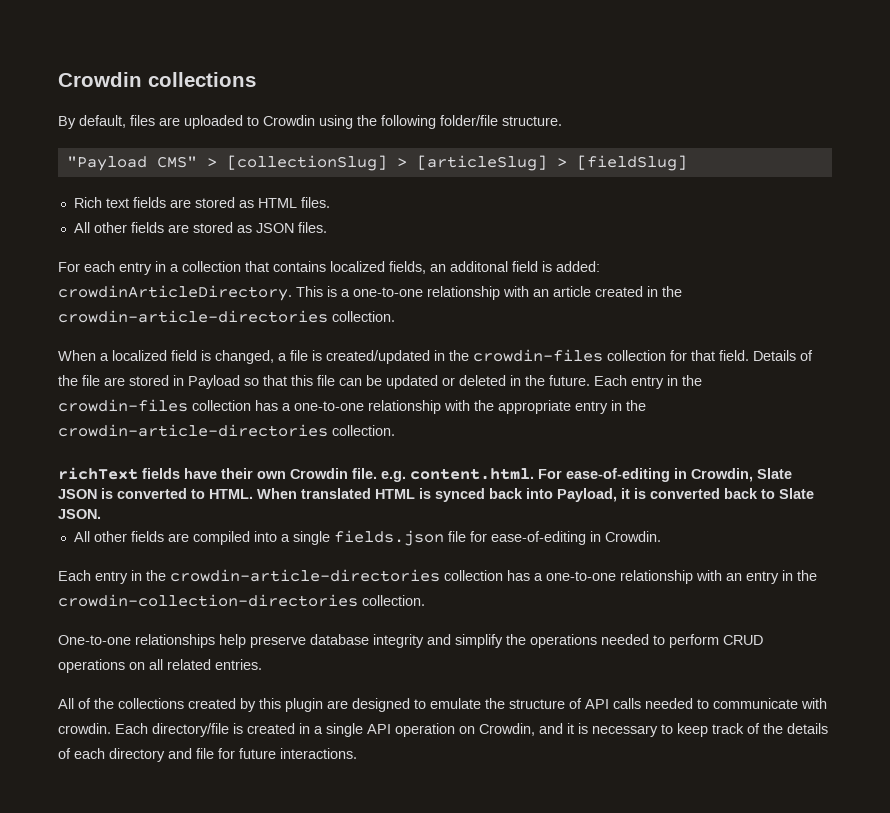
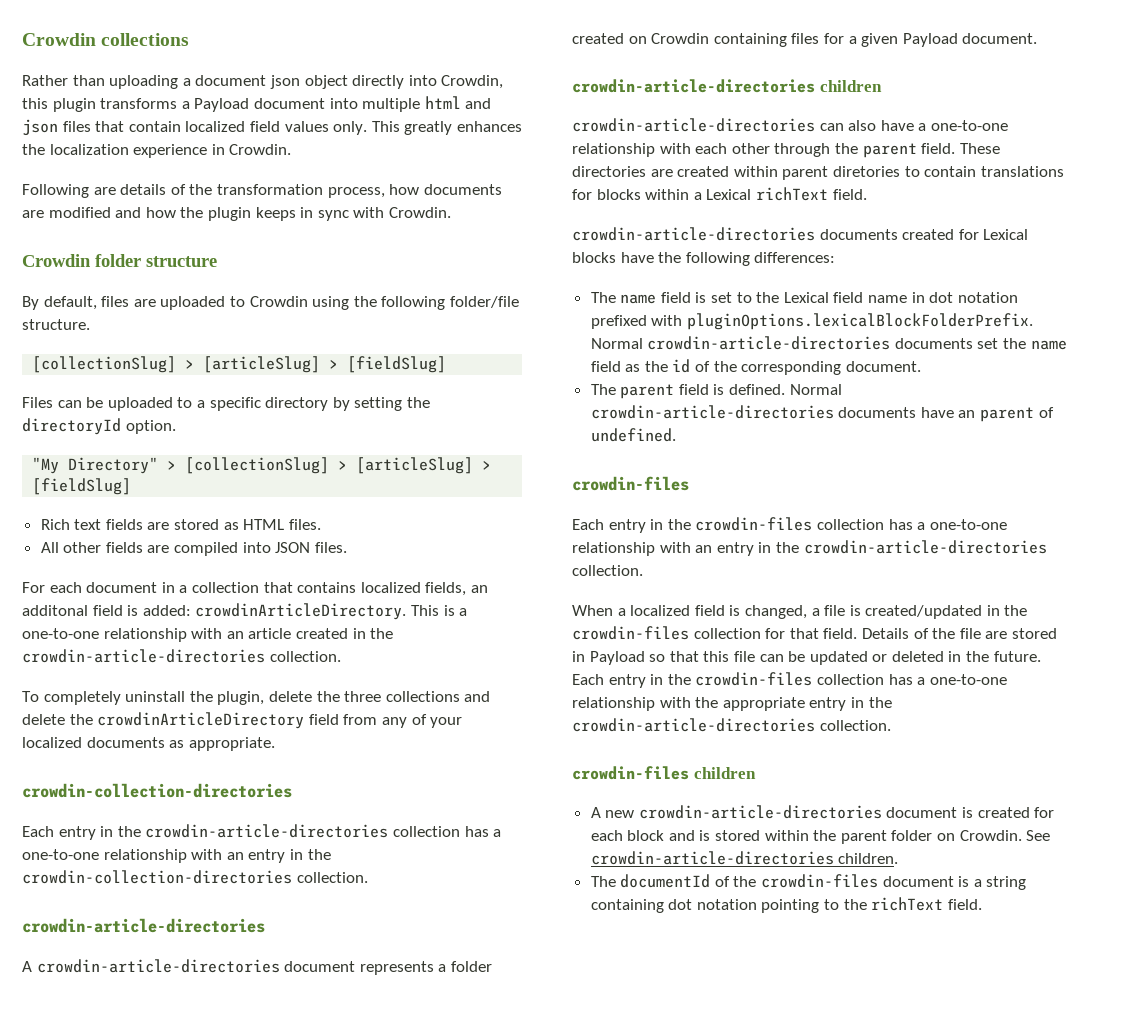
+ Rather than uploading a document json object directly into Crowdin, this plugin transforms a Payload document into multiple html and json files that contain localized field values only. This greatly enhances the localization experience in Crowdin.
+ Following are details of the transformation process, how documents are modified and how the plugin keeps in sync with Crowdin.
+ Crowdin folder structure
  By default, files are uploaded to Crowdin using the following folder/file structure.
- "Payload CMS" > [collectionSlug] > [articleSlug] > [fieldSlug]
+ [collectionSlug] > [articleSlug] > [fieldSlug]
+ Files can be uploaded to a specific directory by setting the directoryId option.
+ "My Directory" > [collectionSlug] > [articleSlug] > [fieldSlug]
- All other fields are stored as JSON files.
+ All other fields are compiled into JSON files.
- For each entry in a collection that contains localized fields, an additonal field is added: crowdinArticleDirectory.
+ For each document in a collection that contains localized fields, an additonal field is added: crowdinArticleDirectory.
+ To completely uninstall the plugin, delete the three collections and delete the crowdinArticleDirectory field from any of your localized documents as appropriate.
+ crowdin-collection-directories
+ Each entry in the crowdin-article-directories collection has a one-to-one relationship with an entry in the crowdin-collection-directories collection.
+ crowdin-article-directories
+ A crowdin-article-directories document represents a folder created on Crowdin containing files for a given Payload document.
+ crowdin-article-directories children
+ crowdin-article-directories can also have a one-to-one relationship with each other through the parent field. These directories are created within parent diretories to contain translations for blocks within a Lexical richText field.
+ crowdin-article-directories documents created for Lexical blocks have the following differences:
+ The name field is set to the Lexical field name in dot notation prefixed with pluginOptions.lexicalBlockFolderPrefix. Normal crowdin-article-directories documents set the name field as the id of the corresponding document.
+ The parent field is defined. Normal crowdin-article-directories documents have an parent of undefined.
+ crowdin-files
+ Each entry in the crowdin-files collection has a one-to-one relationship with an entry in the crowdin-article-directories collection.
- richText fields have their own Crowdin file. e.g. content.html. For ease-of-editing in Crowdin, Slate JSON is converted to HTML. When translated HTML is synced back into Payload, it is converted back to Slate JSON.
- All other fields are compiled into a single fields.json file for ease-of-editing in Crowdin.
- Each entry in the crowdin-article-directories collection has a one-to-one relationship with an entry in the crowdin-collection-directories collection.
- One-to-one relationships help preserve database integrity and simplify the operations needed to perform CRUD operations on all related entries.
- All of the collections created by this plugin are designed to emulate the structure of API calls needed to communicate with crowdin. Each directory/file is created in a single API operation on Crowdin, and it is necessary to keep track of the details of each directory and file for future interactions.
+ crowdin-files children
+ A new crowdin-article-directories document is created for each block and is stored within the parent folder on Crowdin. See crowdin-article-directories children.
+ The documentId of the crowdin-files document is a string containing dot notation pointing to the richText field.

